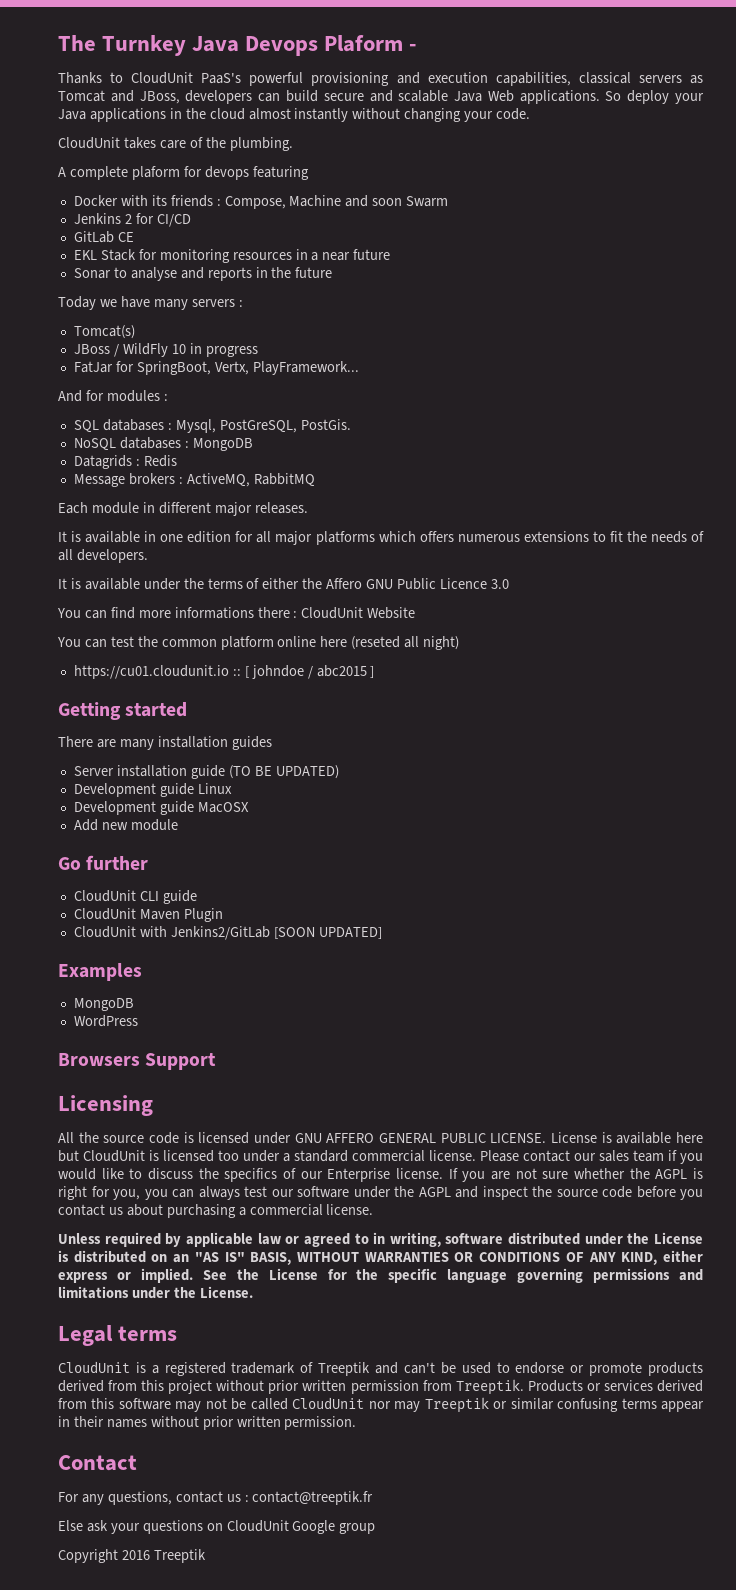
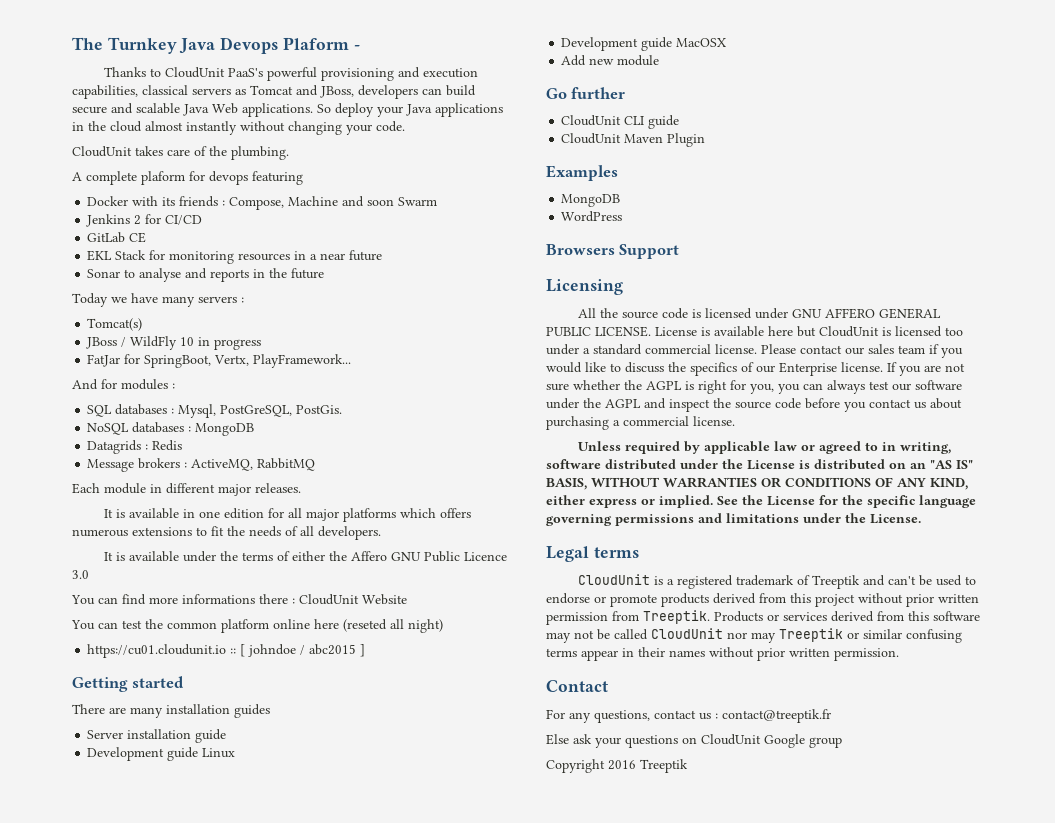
- Server installation guide (TO BE UPDATED)
+ Server installation guide
- CloudUnit with Jenkins2/GitLab [SOON UPDATED]

